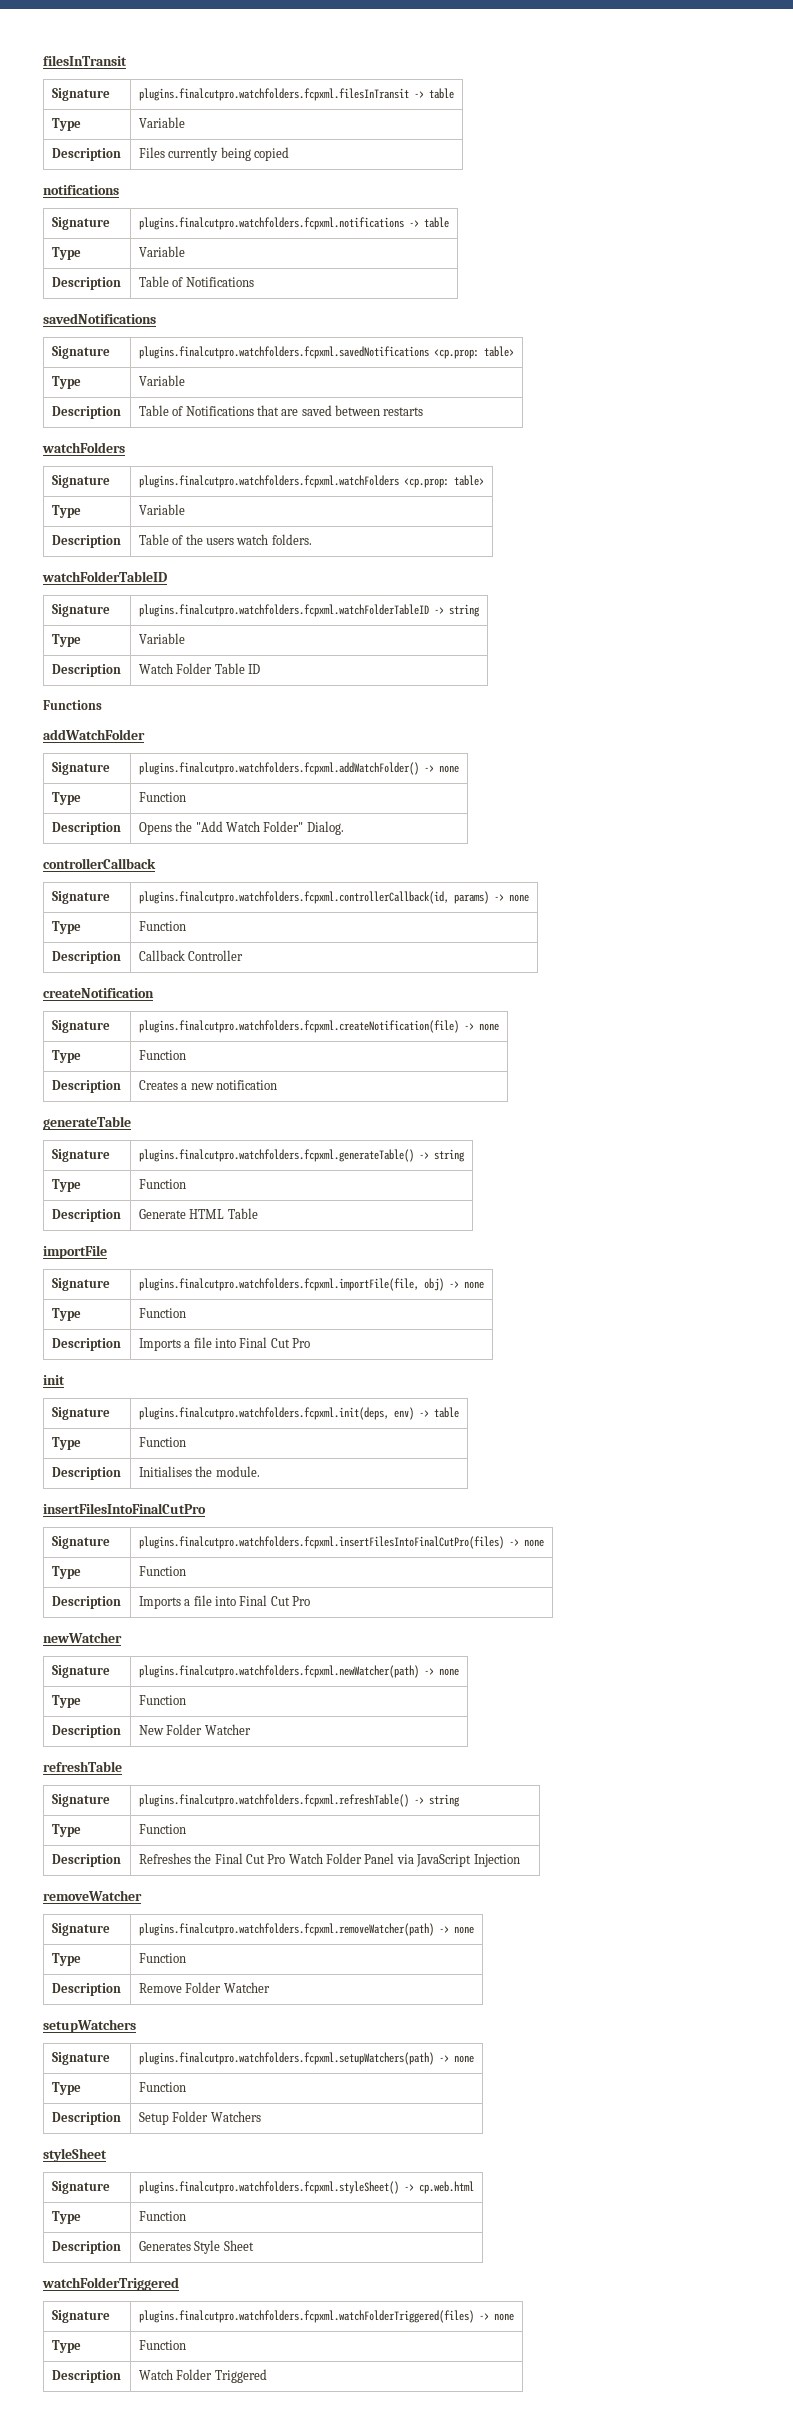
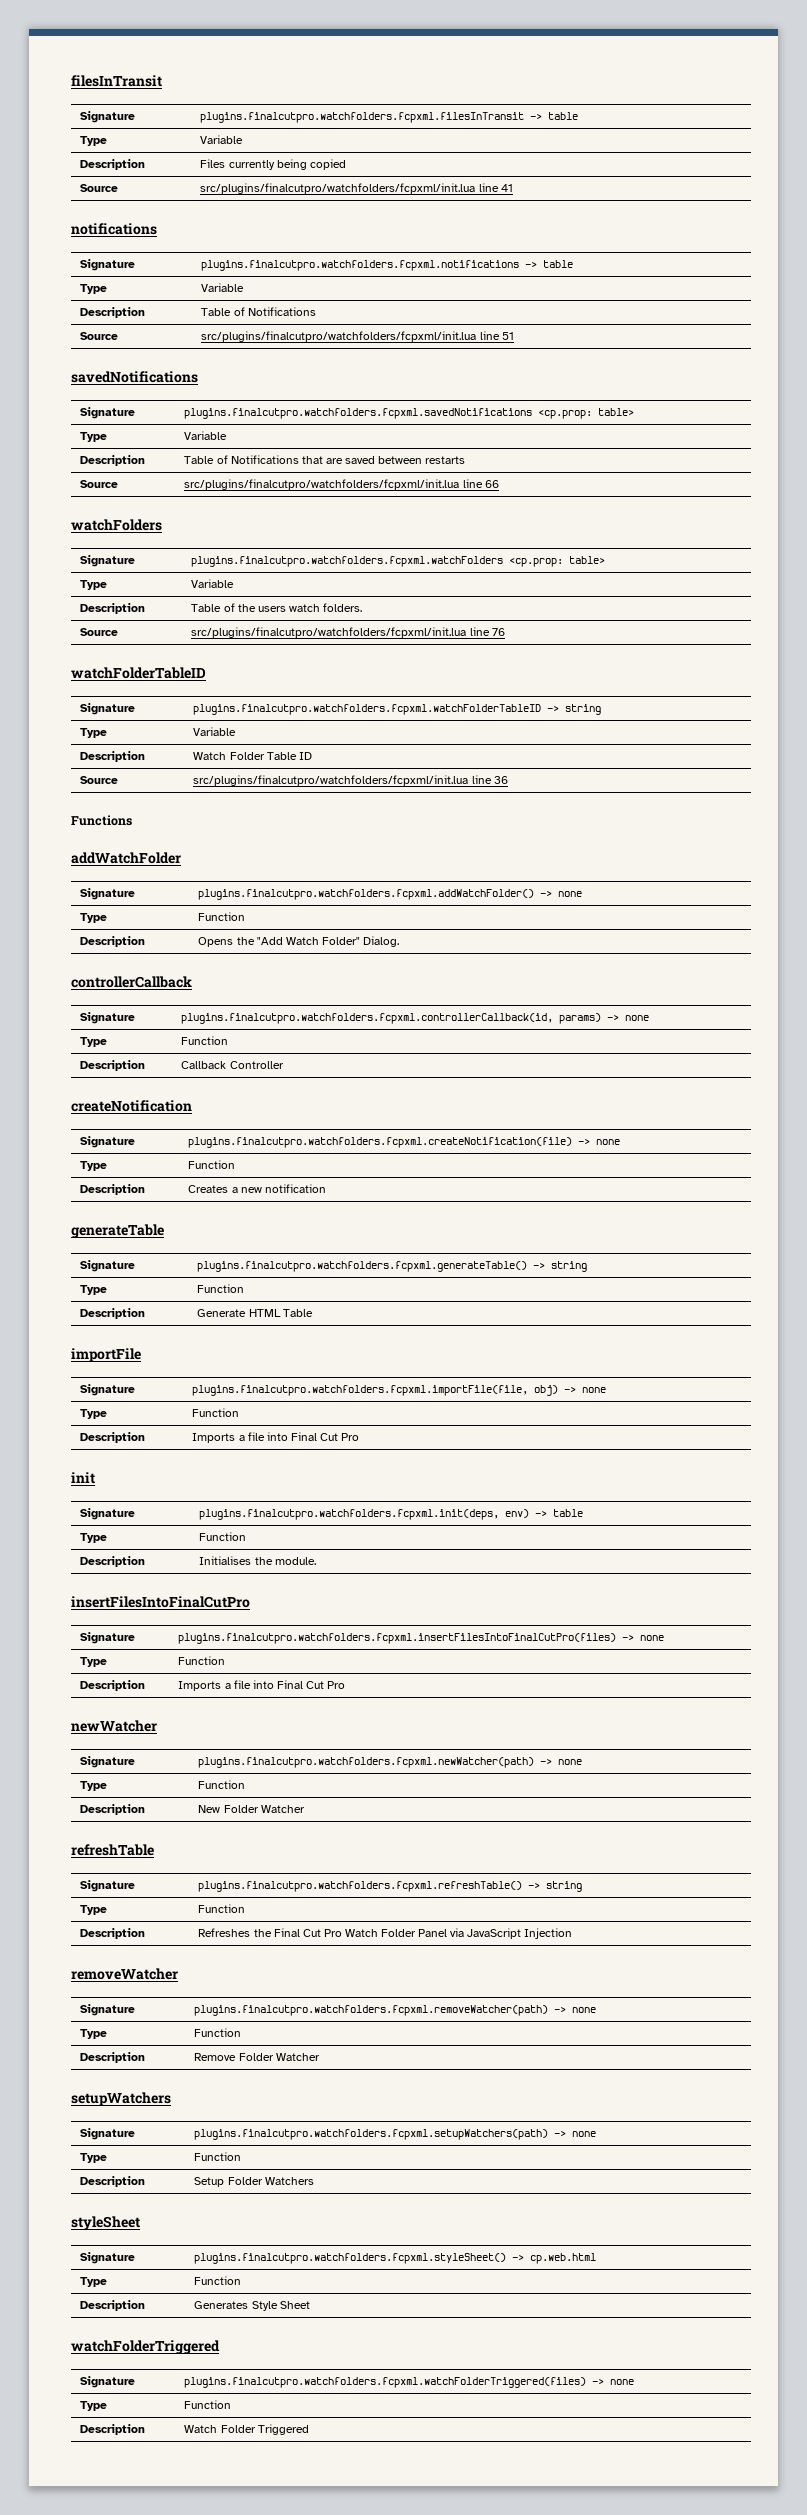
+ Source | src/plugins/finalcutpro/watchfolders/fcpxml/init.lua line 41
+ Source | src/plugins/finalcutpro/watchfolders/fcpxml/init.lua line 51
+ Source | src/plugins/finalcutpro/watchfolders/fcpxml/init.lua line 66
+ Source | src/plugins/finalcutpro/watchfolders/fcpxml/init.lua line 76
+ Source | src/plugins/finalcutpro/watchfolders/fcpxml/init.lua line 36

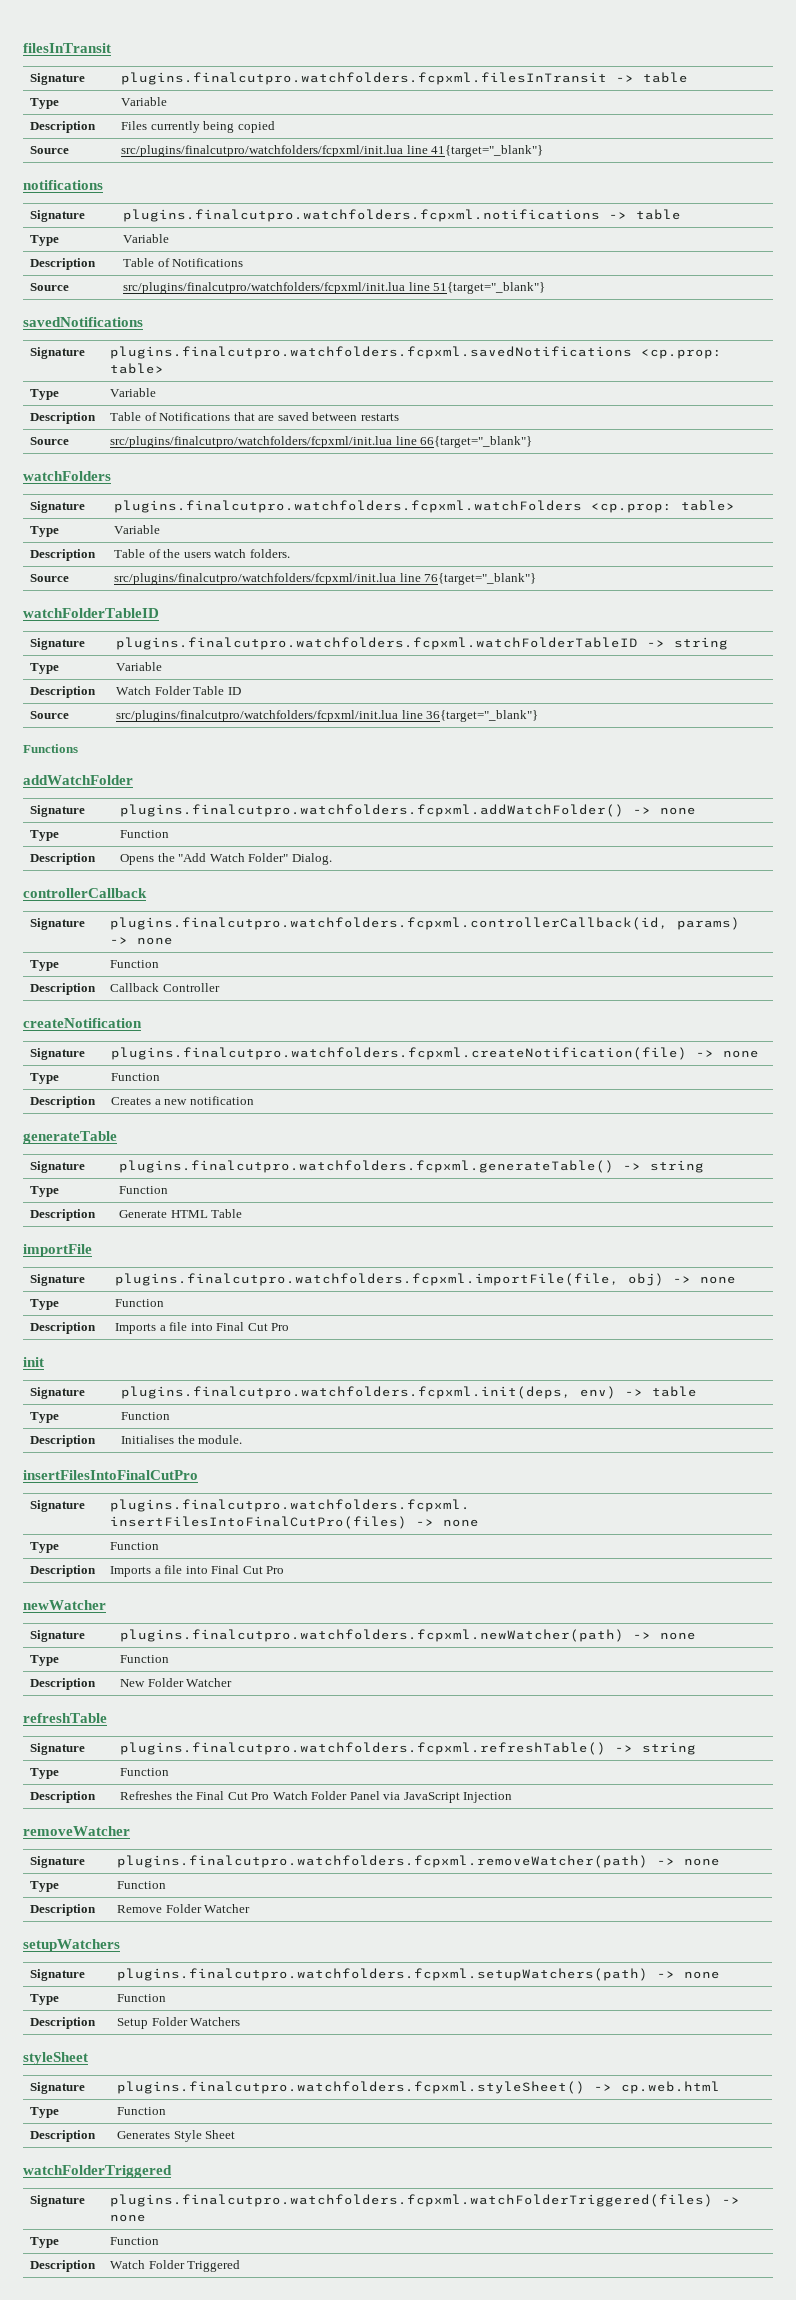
- Source | src/plugins/finalcutpro/watchfolders/fcpxml/init.lua line 41
+ Source | src/plugins/finalcutpro/watchfolders/fcpxml/init.lua line 41{target="_blank"}
- Source | src/plugins/finalcutpro/watchfolders/fcpxml/init.lua line 51
+ Source | src/plugins/finalcutpro/watchfolders/fcpxml/init.lua line 51{target="_blank"}
- Source | src/plugins/finalcutpro/watchfolders/fcpxml/init.lua line 66
+ Source | src/plugins/finalcutpro/watchfolders/fcpxml/init.lua line 66{target="_blank"}
- Source | src/plugins/finalcutpro/watchfolders/fcpxml/init.lua line 76
+ Source | src/plugins/finalcutpro/watchfolders/fcpxml/init.lua line 76{target="_blank"}
- Source | src/plugins/finalcutpro/watchfolders/fcpxml/init.lua line 36
+ Source | src/plugins/finalcutpro/watchfolders/fcpxml/init.lua line 36{target="_blank"}

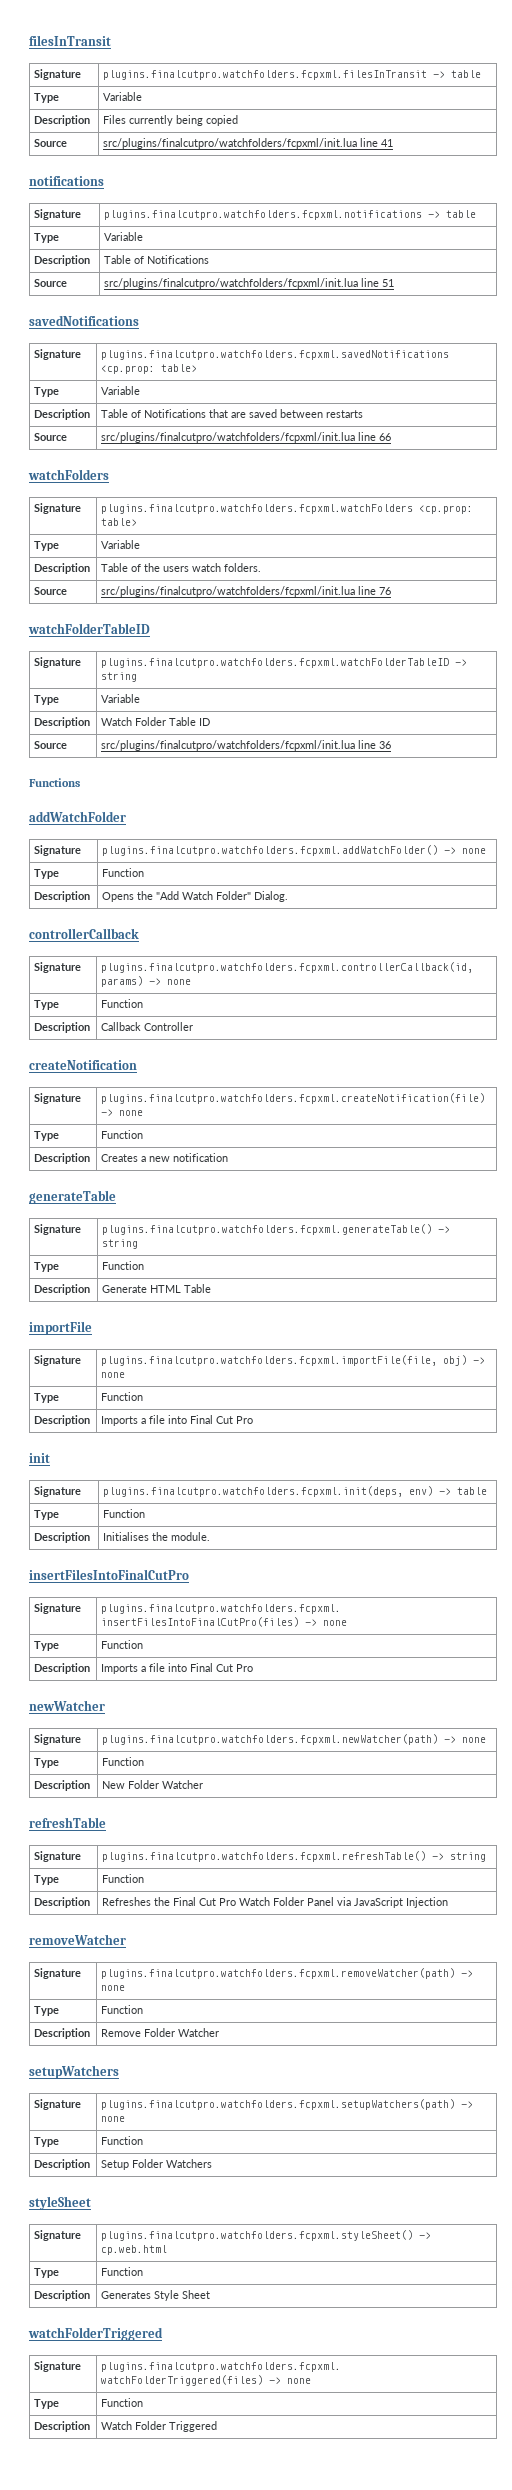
- Source | src/plugins/finalcutpro/watchfolders/fcpxml/init.lua line 41{target="_blank"}
+ Source | src/plugins/finalcutpro/watchfolders/fcpxml/init.lua line 41
- Source | src/plugins/finalcutpro/watchfolders/fcpxml/init.lua line 51{target="_blank"}
+ Source | src/plugins/finalcutpro/watchfolders/fcpxml/init.lua line 51
- Source | src/plugins/finalcutpro/watchfolders/fcpxml/init.lua line 66{target="_blank"}
+ Source | src/plugins/finalcutpro/watchfolders/fcpxml/init.lua line 66
- Source | src/plugins/finalcutpro/watchfolders/fcpxml/init.lua line 76{target="_blank"}
+ Source | src/plugins/finalcutpro/watchfolders/fcpxml/init.lua line 76
- Source | src/plugins/finalcutpro/watchfolders/fcpxml/init.lua line 36{target="_blank"}
+ Source | src/plugins/finalcutpro/watchfolders/fcpxml/init.lua line 36

